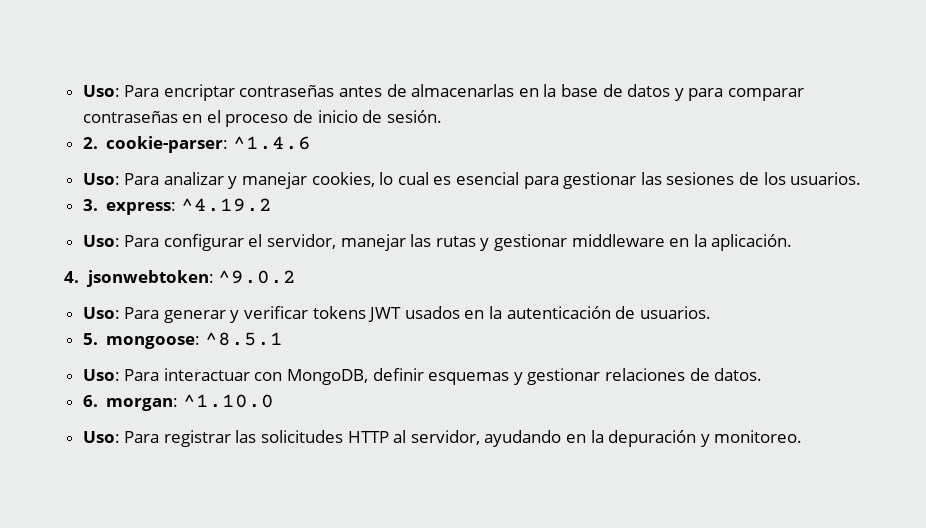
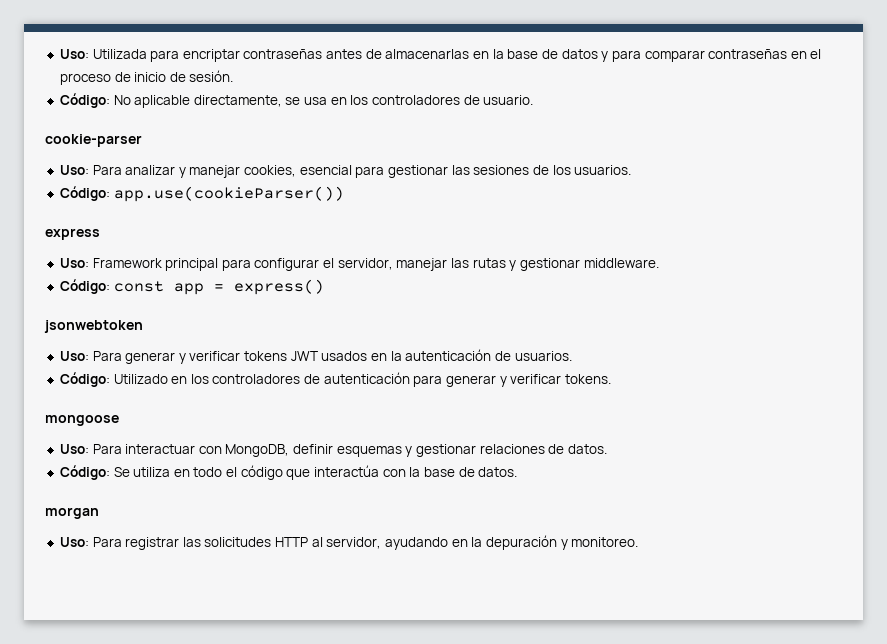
- Uso: Para encriptar contraseñas antes de almacenarlas en la base de datos y para comparar contraseñas en el proceso de inicio de sesión.
+ Uso: Utilizada para encriptar contraseñas antes de almacenarlas en la base de datos y para comparar contraseñas en el proceso de inicio de sesión.
- 2. cookie-parser: ^1.4.6
+ Código: No aplicable directamente, se usa en los controladores de usuario.
+ cookie-parser
- Uso: Para analizar y manejar cookies, lo cual es esencial para gestionar las sesiones de los usuarios.
+ Uso: Para analizar y manejar cookies, esencial para gestionar las sesiones de los usuarios.
- 3. express: ^4.19.2
- Uso: Para configurar el servidor, manejar las rutas y gestionar middleware en la aplicación.
- 4. jsonwebtoken: ^9.0.2
+ Código: app.use(cookieParser())
+ express
+ Uso: Framework principal para configurar el servidor, manejar las rutas y gestionar middleware.
+ Código: const app = express()
+ jsonwebtoken
- 5. mongoose: ^8.5.1
+ Código: Utilizado en los controladores de autenticación para generar y verificar tokens.
+ mongoose
- 6. morgan: ^1.10.0
+ Código: Se utiliza en todo el código que interactúa con la base de datos.
+ morgan

